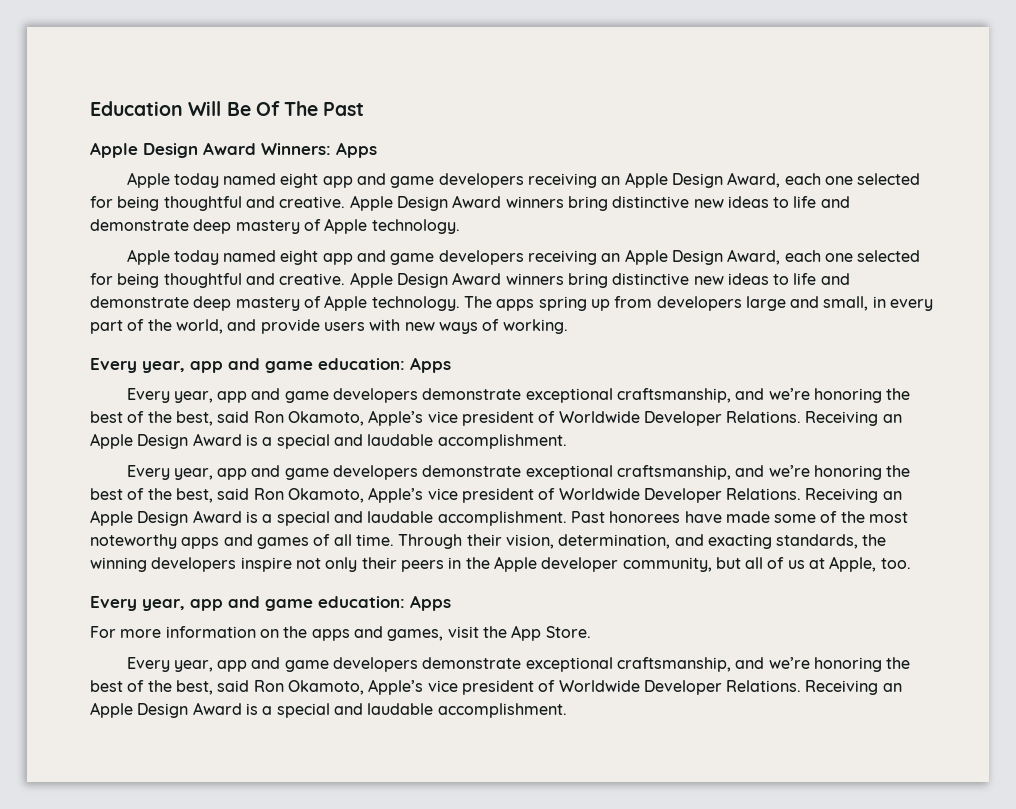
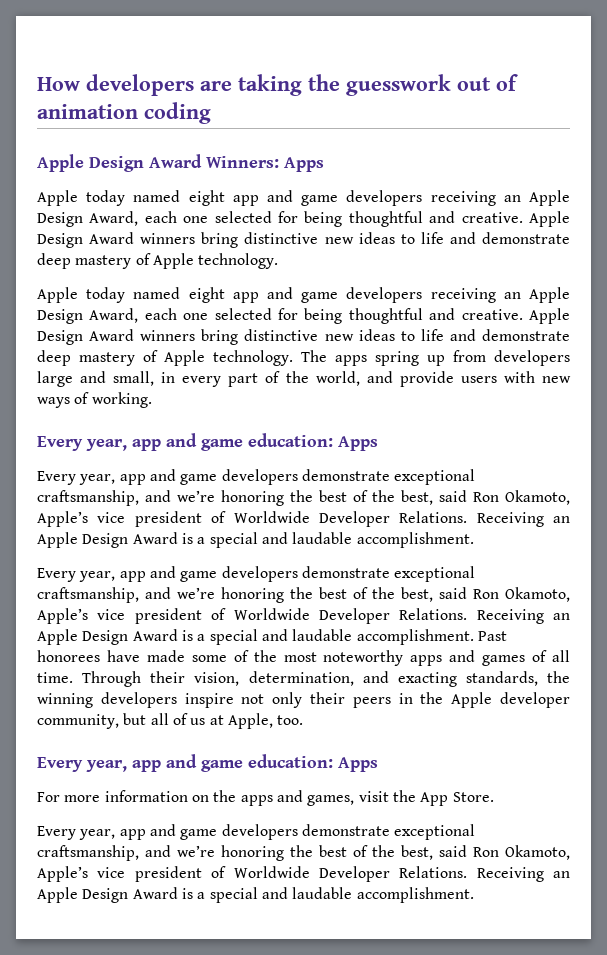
- Education Will Be Of The Past
+ How developers are taking the guesswork out of animation coding

